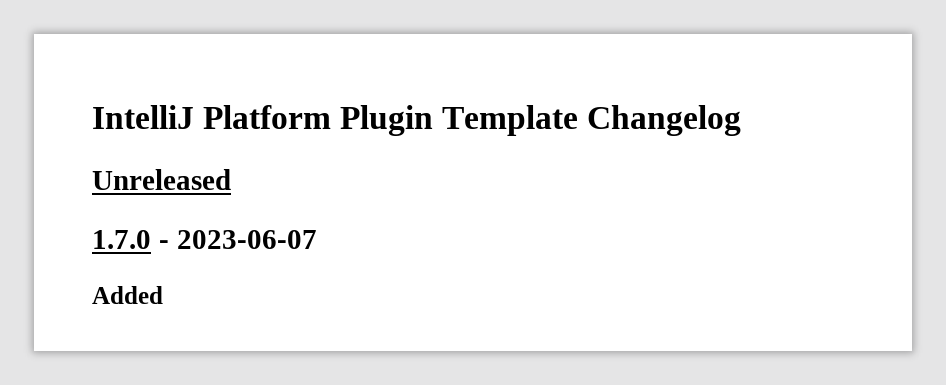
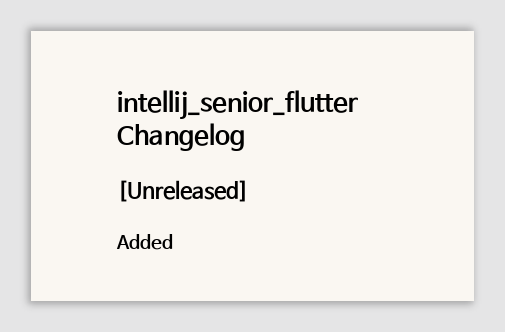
- IntelliJ Platform Plugin Template Changelog
- Unreleased
- 1.7.0 - 2023-06-07
+ intellij_senior_flutter Changelog
+ [Unreleased]

